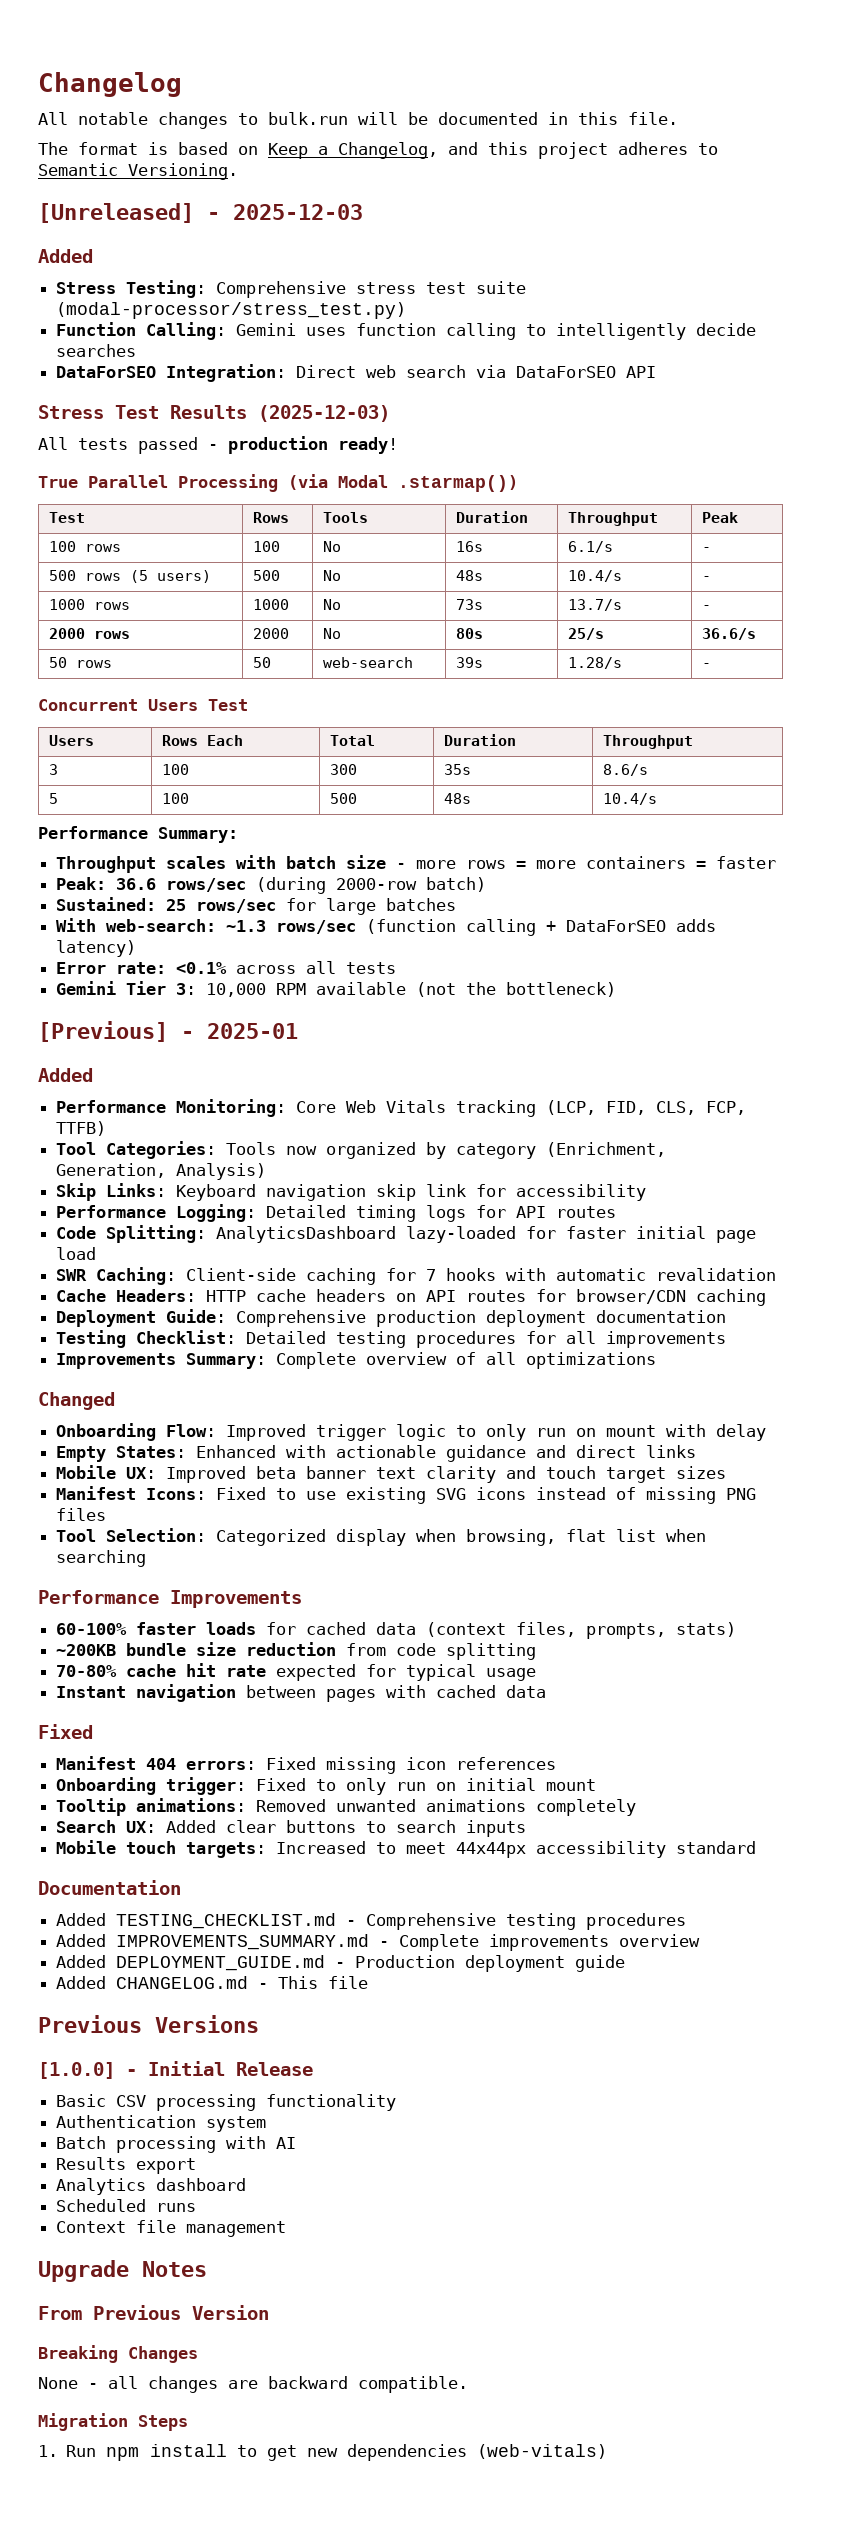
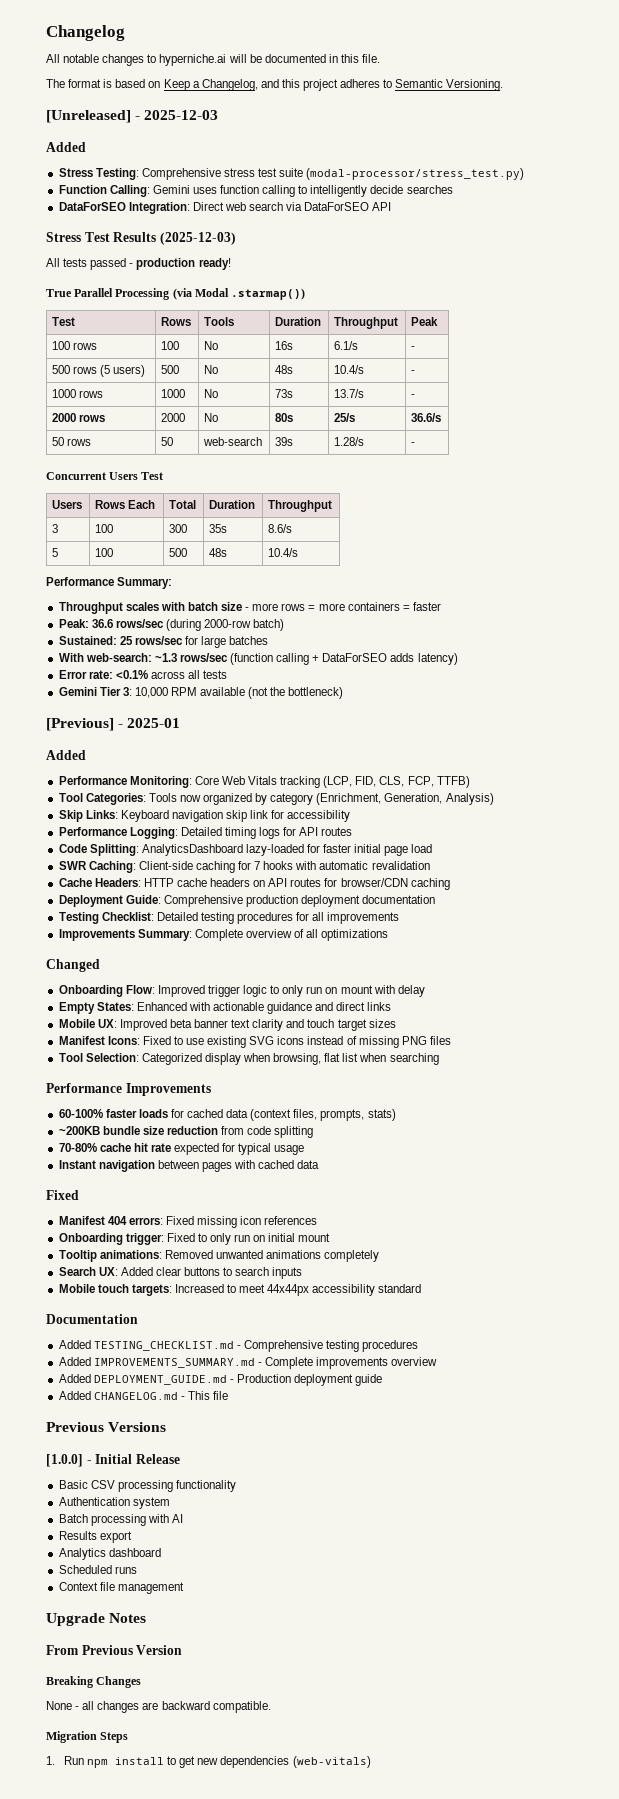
- All notable changes to bulk.run will be documented in this file.
+ All notable changes to hyperniche.ai will be documented in this file.

